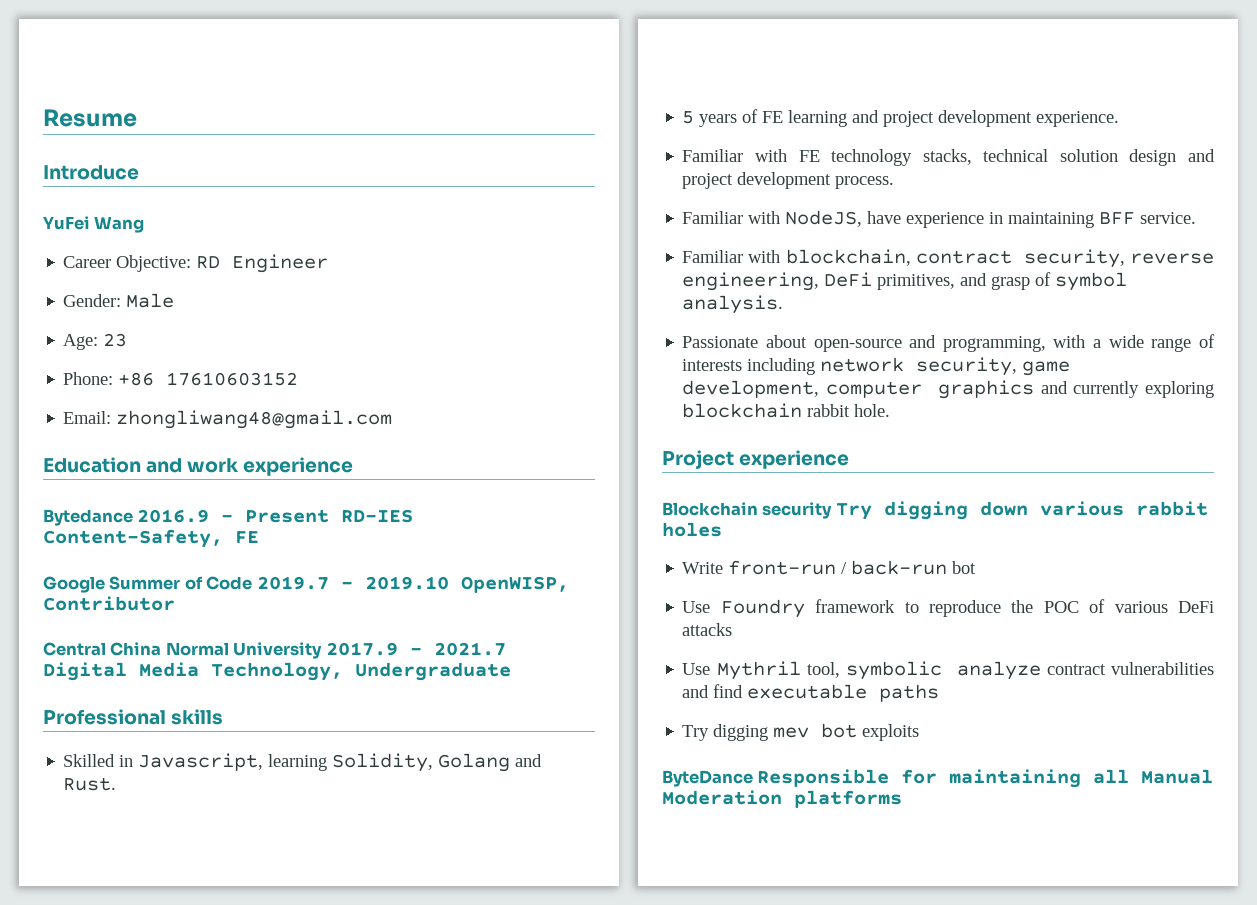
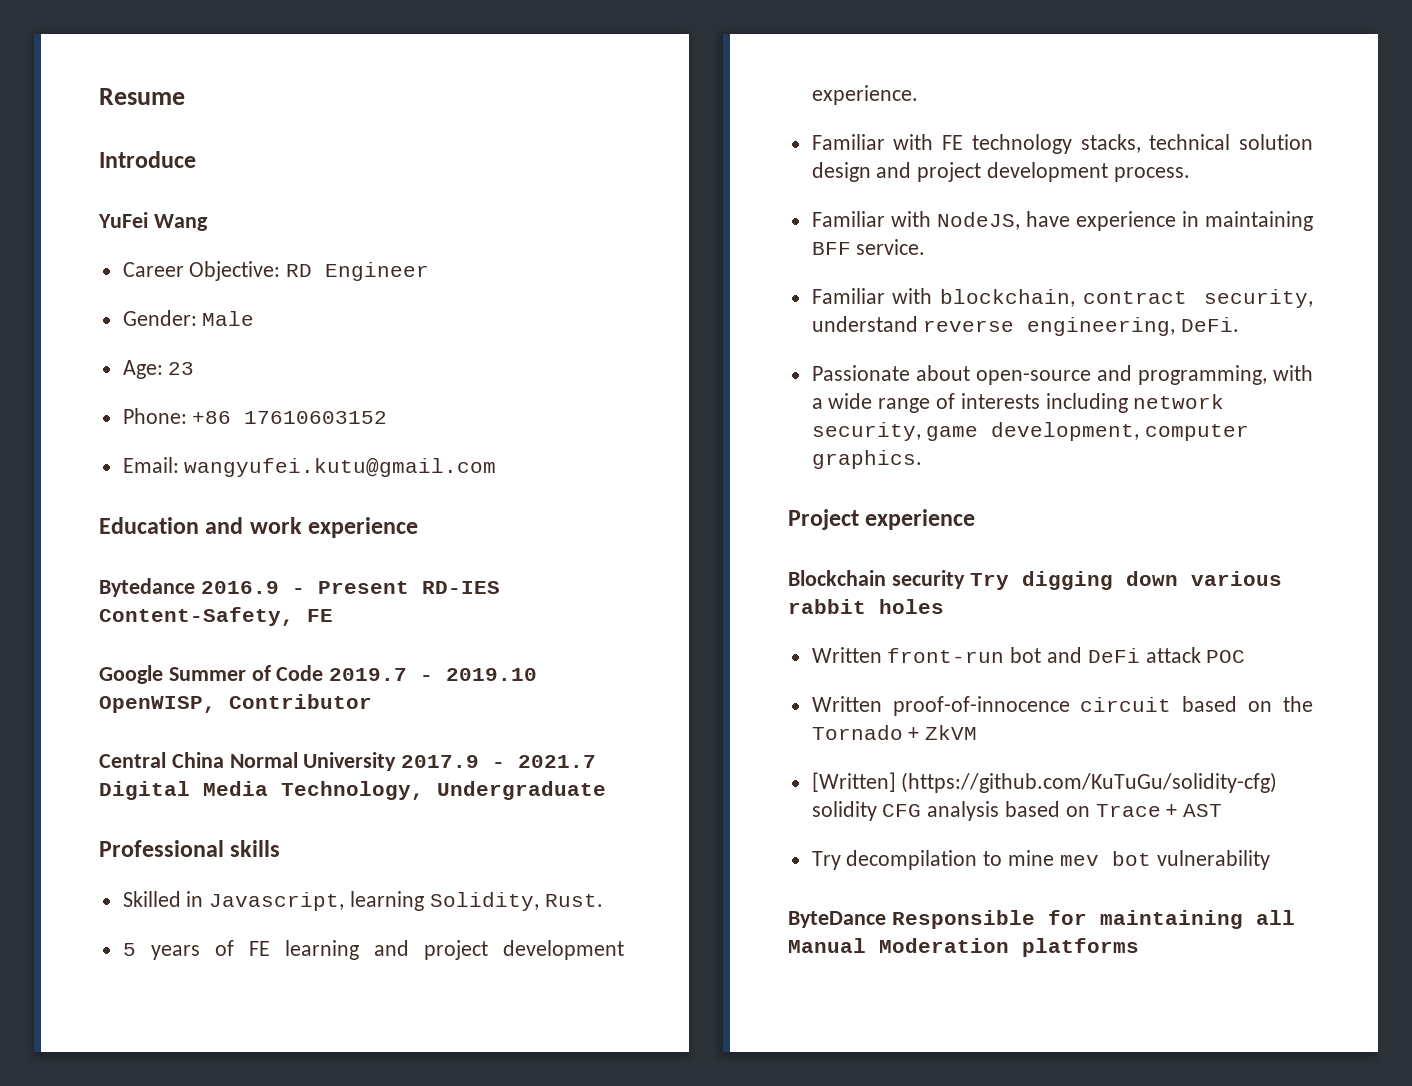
- Email: zhongliwang48@gmail.com
+ Email: wangyufei.kutu@gmail.com
- Skilled in Javascript, learning Solidity, Golang and Rust.
+ Skilled in Javascript, learning Solidity, Rust.
- Familiar with blockchain, contract security, reverse engineering, DeFi primitives, and grasp of symbol analysis.
+ Familiar with blockchain, contract security, understand reverse engineering, DeFi.
- Passionate about open-source and programming, with a wide range of interests including network security, game development, computer graphics and currently exploring blockchain rabbit hole.
+ Passionate about open-source and programming, with a wide range of interests including network security, game development, computer graphics.
- Write front-run / back-run bot
- Use Foundry framework to reproduce the POC of various DeFi attacks
- Use Mythril tool, symbolic analyze contract vulnerabilities and find executable paths
- Try digging mev bot exploits
+ Written front-run bot and DeFi attack POC
+ Written proof-of-innocence circuit based on the Tornado + ZkVM
+ [Written] (https://github.com/KuTuGu/solidity-cfg) solidity CFG analysis based on Trace + AST
+ Try decompilation to mine mev bot vulnerability

